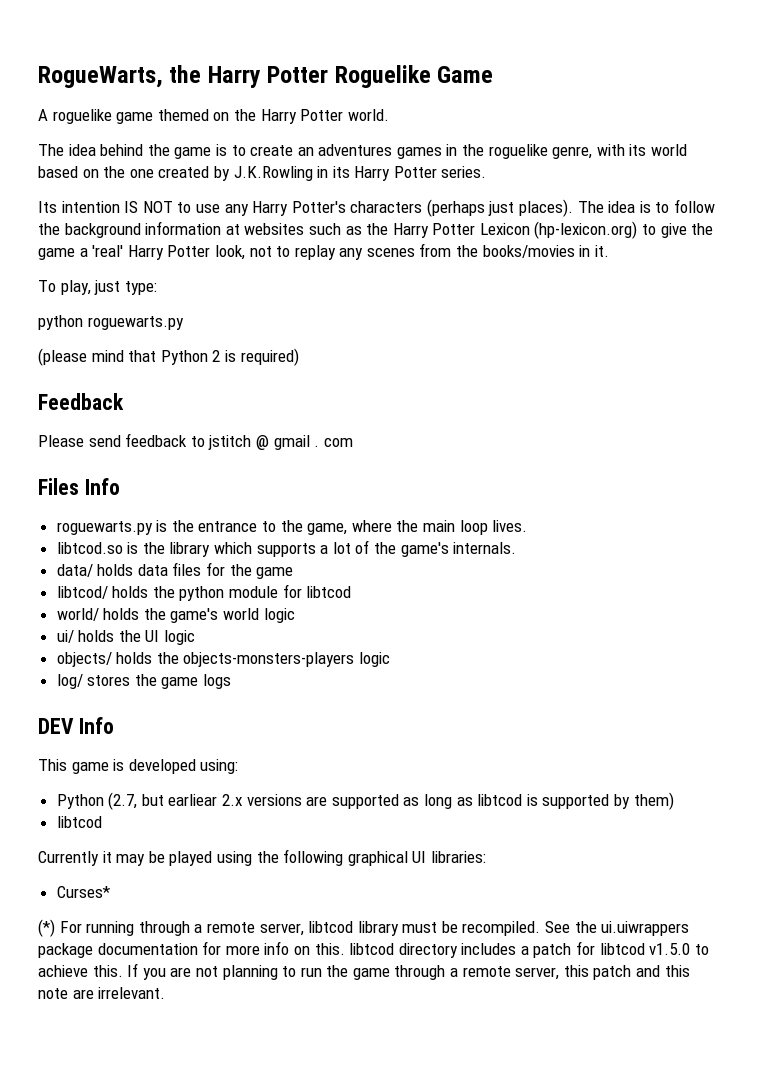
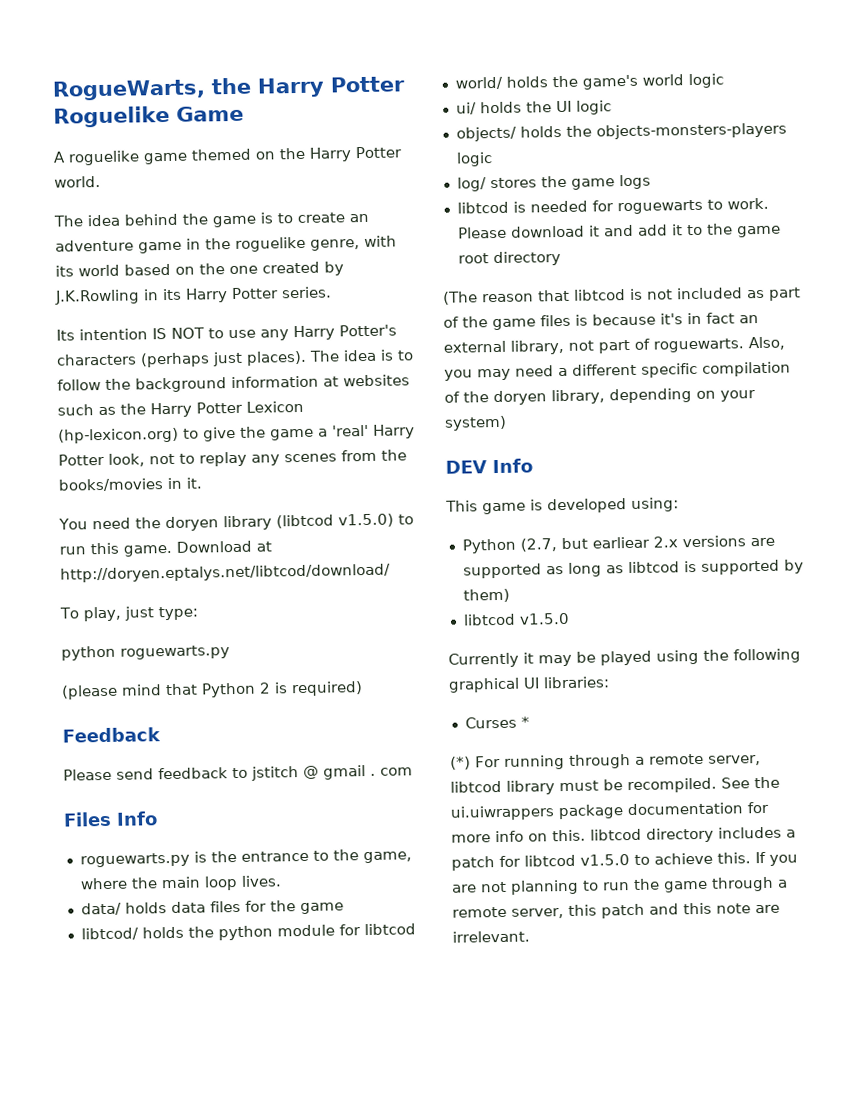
- The idea behind the game is to create an adventures games in the roguelike genre, with its world based on the one created by J.K.Rowling in its Harry Potter series.
+ The idea behind the game is to create an adventure game in the roguelike genre, with its world based on the one created by J.K.Rowling in its Harry Potter series.
+ You need the doryen library (libtcod v1.5.0) to run this game. Download at http://doryen.eptalys.net/libtcod/download/
- libtcod.so is the library which supports a lot of the game's internals.
+ libtcod is needed for roguewarts to work. Please download it and add it to the game root directory
+ (The reason that libtcod is not included as part of the game files is because it's in fact an external library, not part of roguewarts. Also, you may need a different specific compilation of the doryen library, depending on your system)
  Python (2.7, but earliear 2.x versions are supported as long as libtcod is supported by them)
- libtcod
+ libtcod v1.5.0
- Curses*
+ Curses *

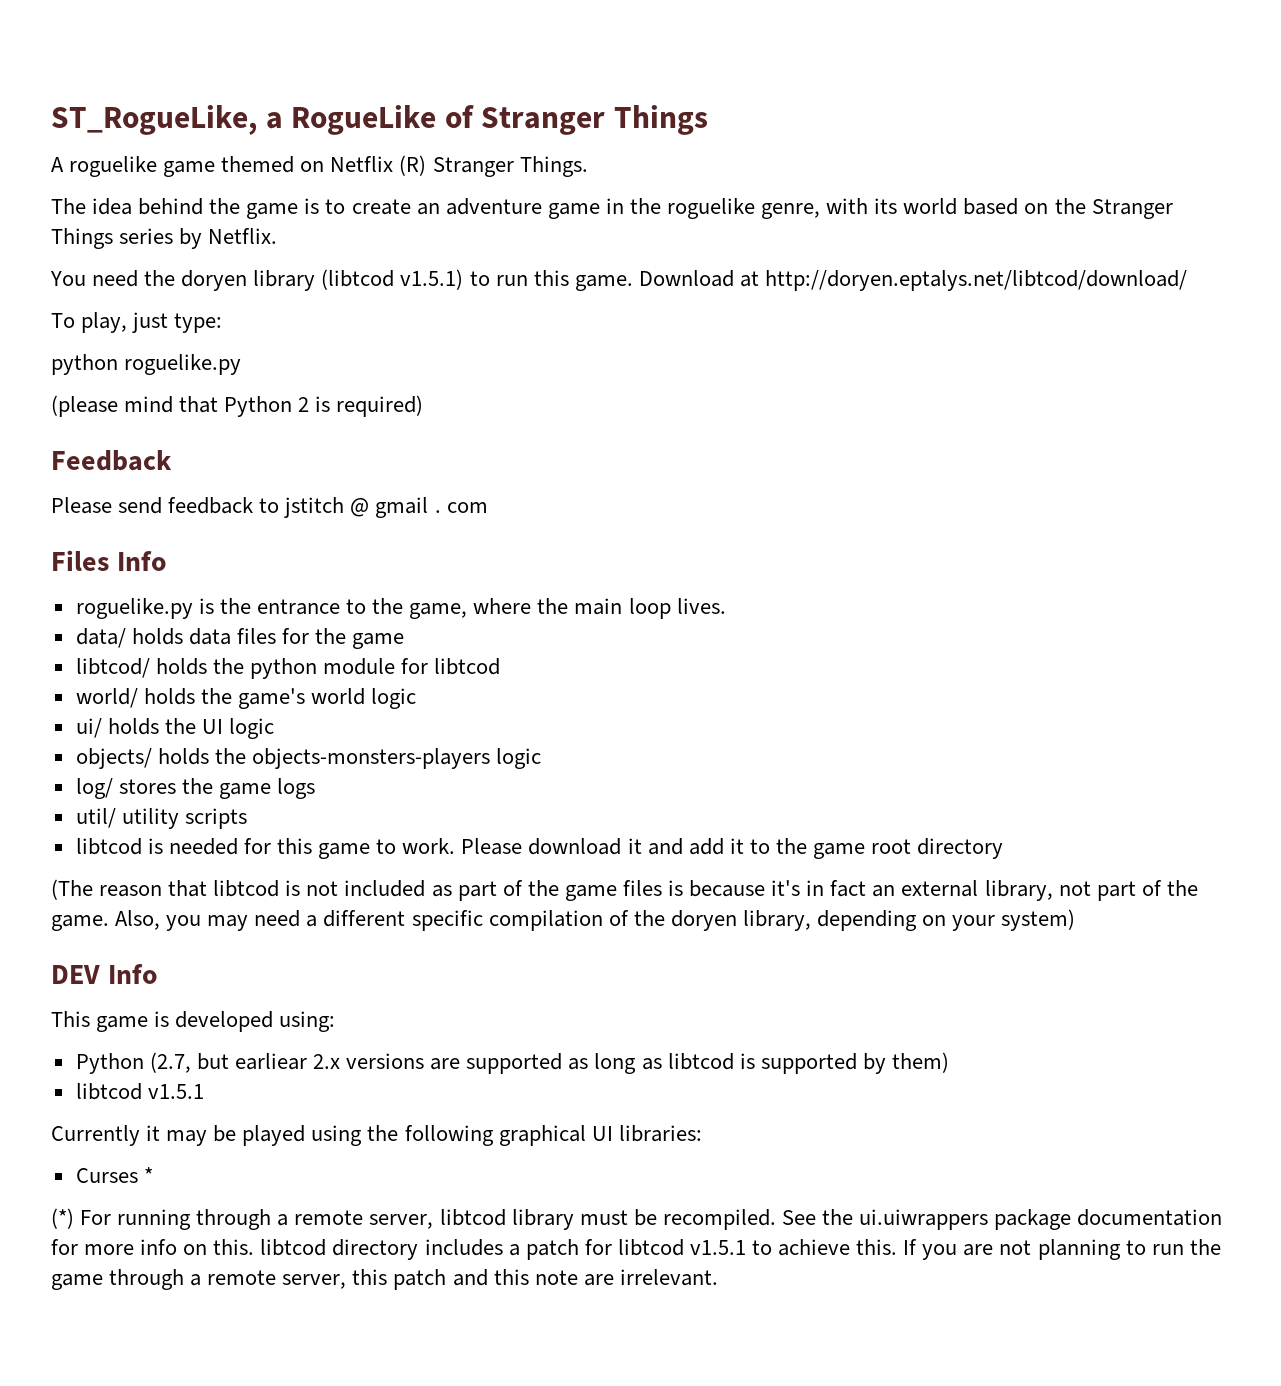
- RogueWarts, the Harry Potter Roguelike Game
+ ST_RogueLike, a RogueLike of Stranger Things
- A roguelike game themed on the Harry Potter world.
+ A roguelike game themed on Netflix (R) Stranger Things.
- The idea behind the game is to create an adventure game in the roguelike genre, with its world based on the one created by J.K.Rowling in its Harry Potter series.
- Its intention IS NOT to use any Harry Potter's characters (perhaps just places). The idea is to follow the background information at websites such as the Harry Potter Lexicon (hp-lexicon.org) to give the game a 'real' Harry Potter look, not to replay any scenes from the books/movies in it.
+ The idea behind the game is to create an adventure game in the roguelike genre, with its world based on the Stranger Things series by Netflix.
- You need the doryen library (libtcod v1.5.0) to run this game.
+ You need the doryen library (libtcod v1.5.1) to run this game.
- python roguewarts.py
+ python roguelike.py
- roguewarts.py is the entrance to the game, where the main loop lives.
+ roguelike.py is the entrance to the game, where the main loop lives.
+ util/ utility scripts
- libtcod is needed for roguewarts to work.
+ libtcod is needed for this game to work.
- (The reason that libtcod is not included as part of the game files is because it's in fact an external library, not part of roguewarts.
+ (The reason that libtcod is not included as part of the game files is because it's in fact an external library, not part of the game.
  Python (2.7, but earliear 2.x versions are supported as long as libtcod is supported by them)
- libtcod v1.5.0
+ libtcod v1.5.1
- See the ui.uiwrappers package documentation for more info on this. libtcod directory includes a patch for libtcod v1.5.0 to achieve this.
+ See the ui.uiwrappers package documentation for more info on this. libtcod directory includes a patch for libtcod v1.5.1 to achieve this.

